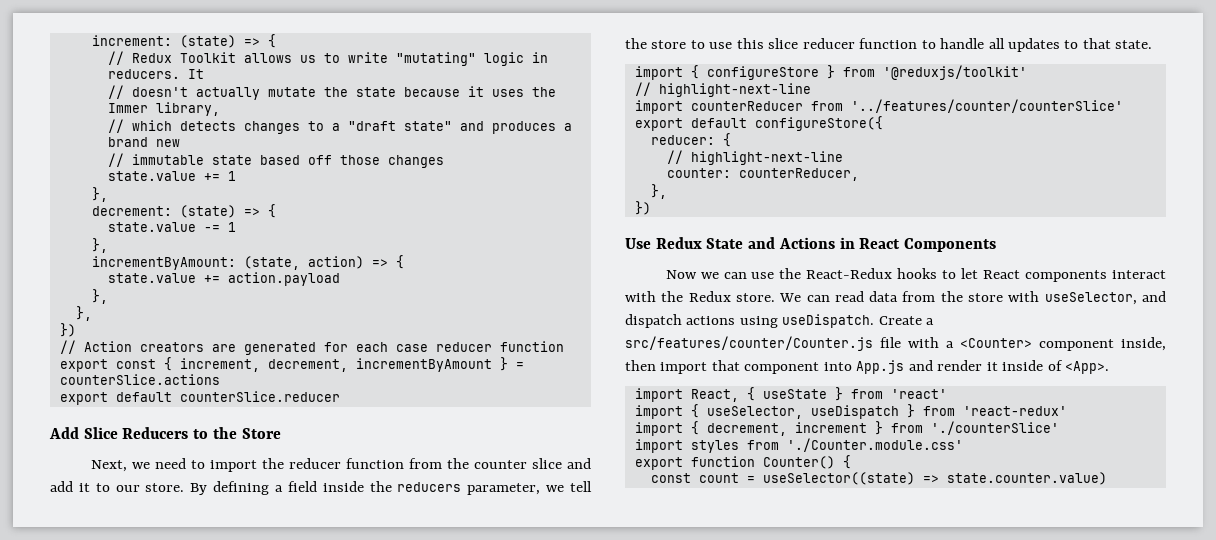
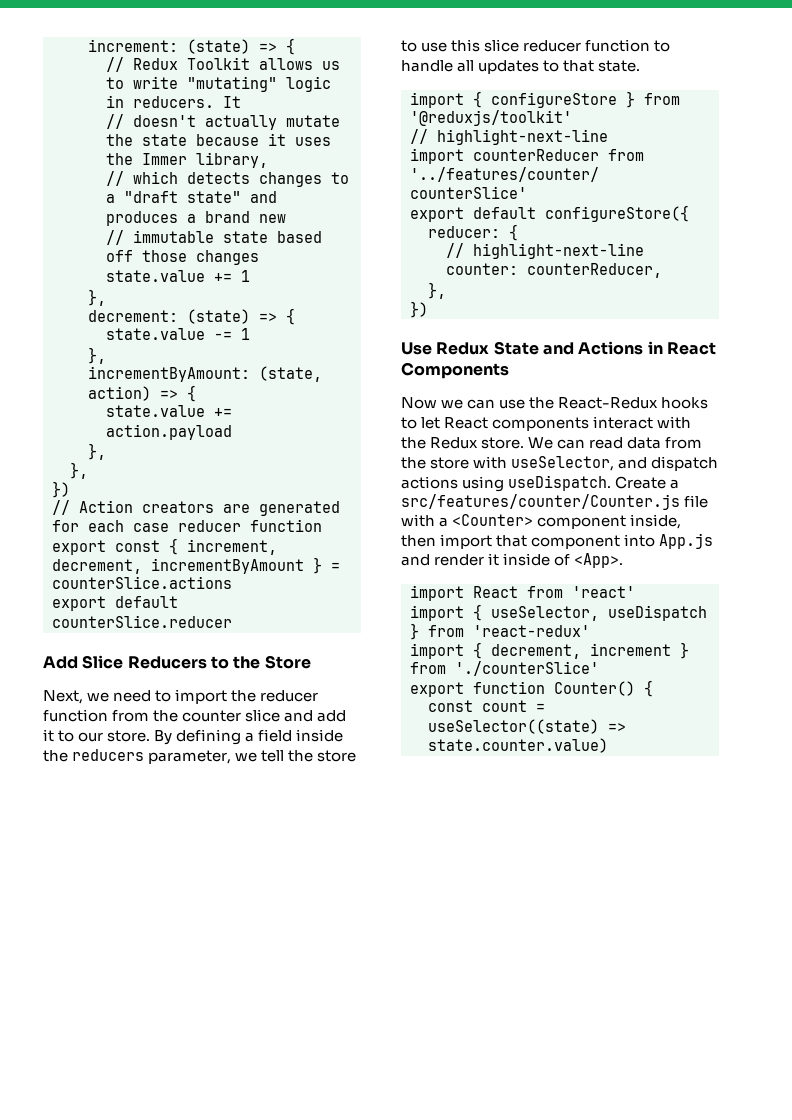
- import React, { useState } from 'react'
+ import React from 'react'
- import styles from './Counter.module.css'

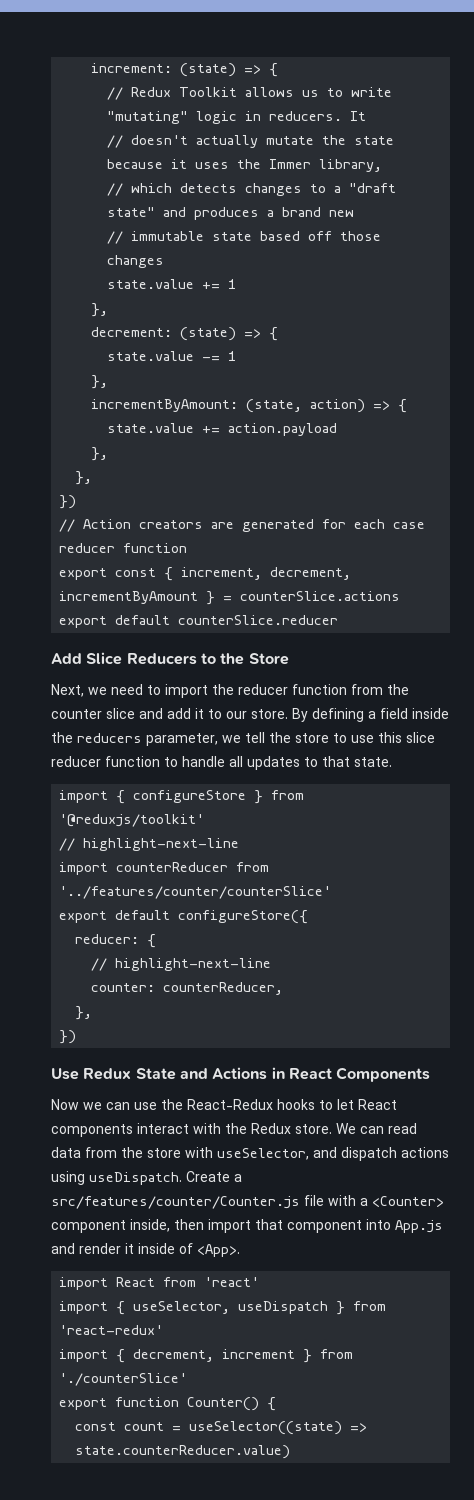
- const count = useSelector((state) => state.counter.value)
+ const count = useSelector((state) => state.counterReducer.value)

